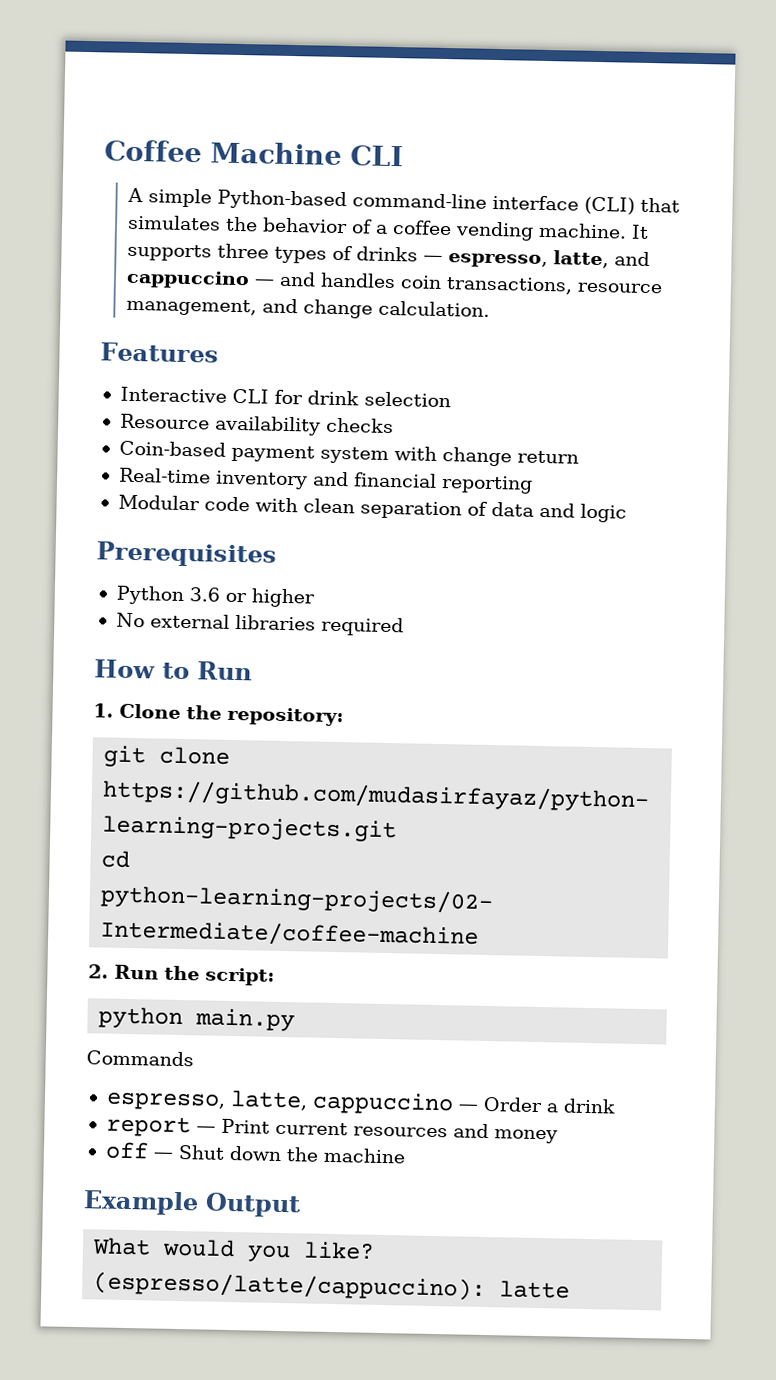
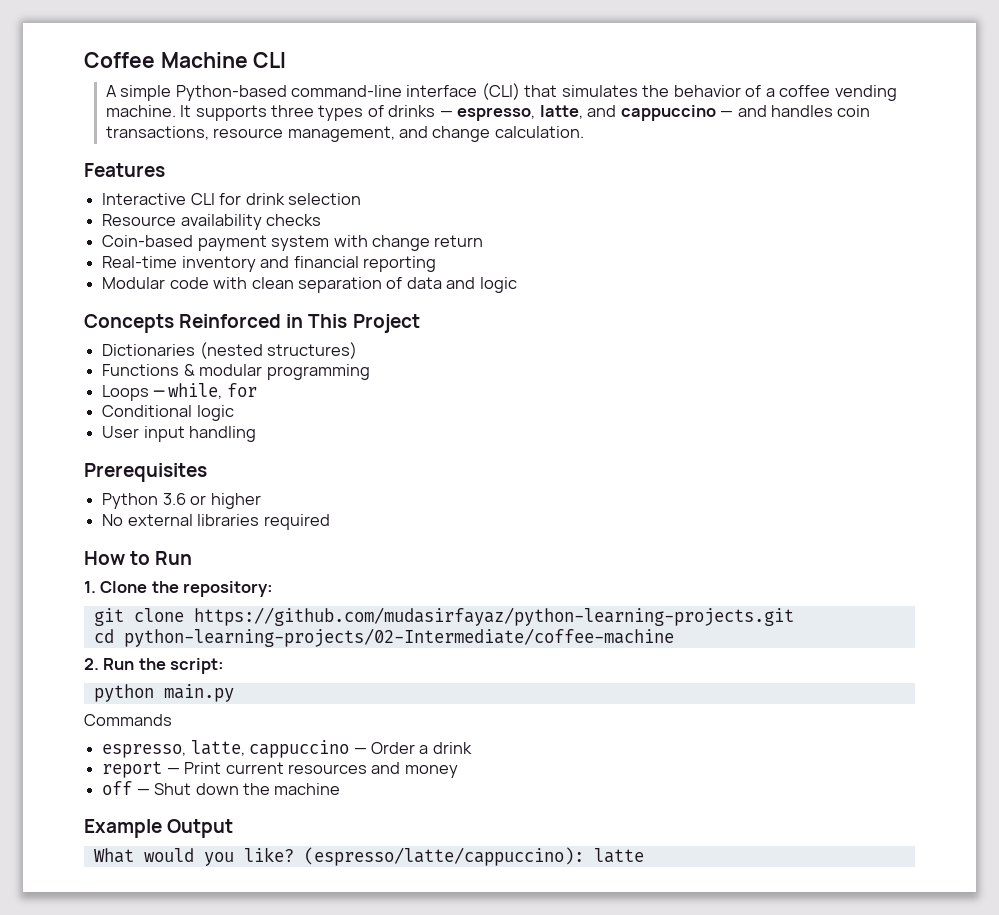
+ Concepts Reinforced in This Project
+ Dictionaries (nested structures)
+ Functions & modular programming
+ Loops ─ while, for
+ Conditional logic
+ User input handling

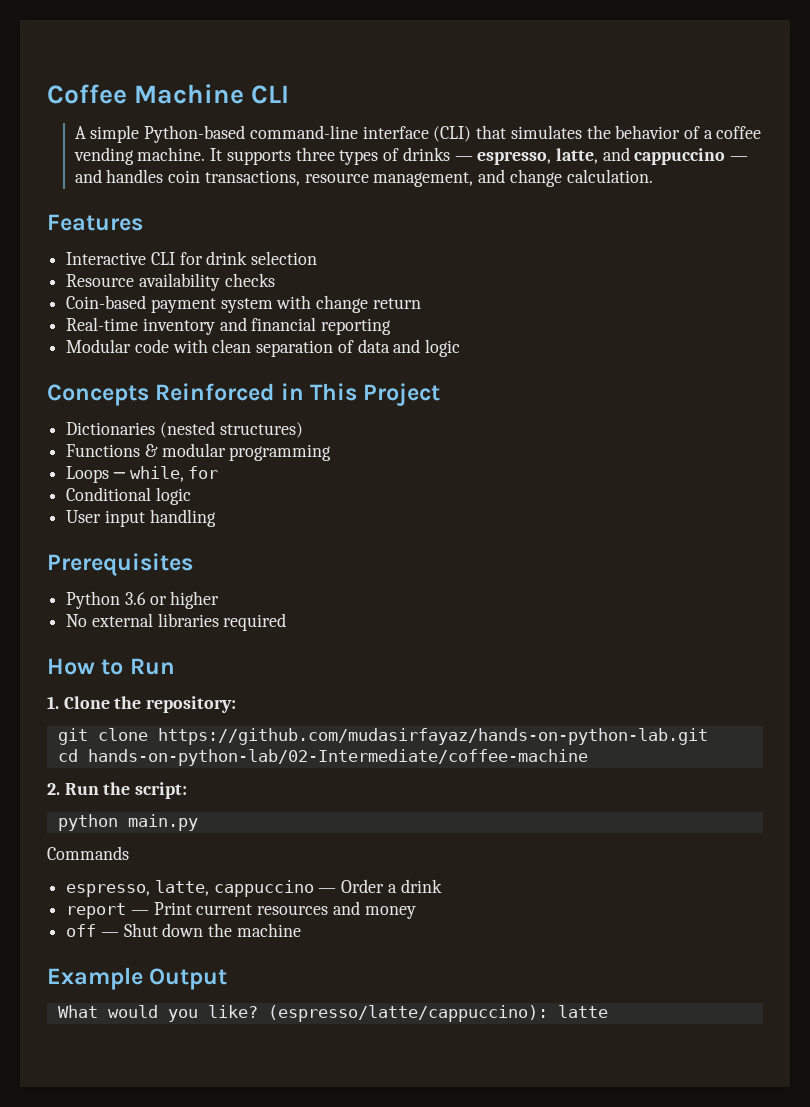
- git clone https://github.com/mudasirfayaz/python-learning-projects.git
+ git clone https://github.com/mudasirfayaz/hands-on-python-lab.git
- cd python-learning-projects/02-Intermediate/coffee-machine
+ cd hands-on-python-lab/02-Intermediate/coffee-machine

